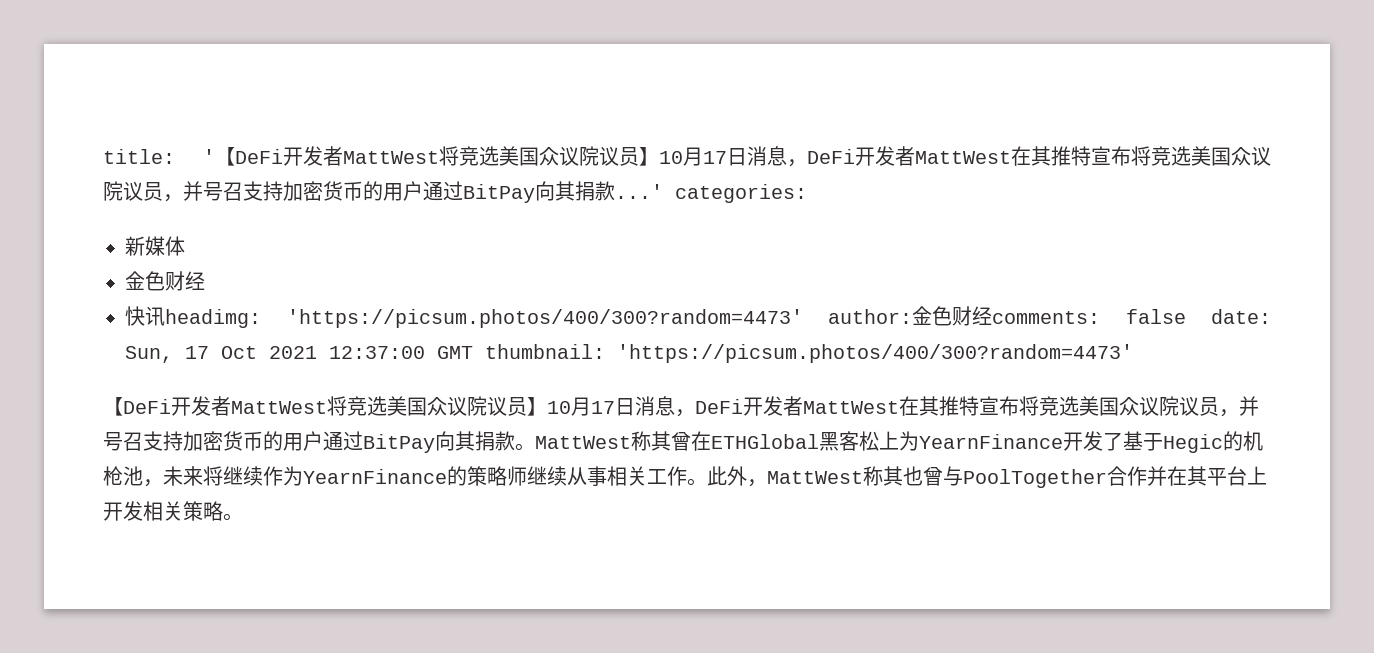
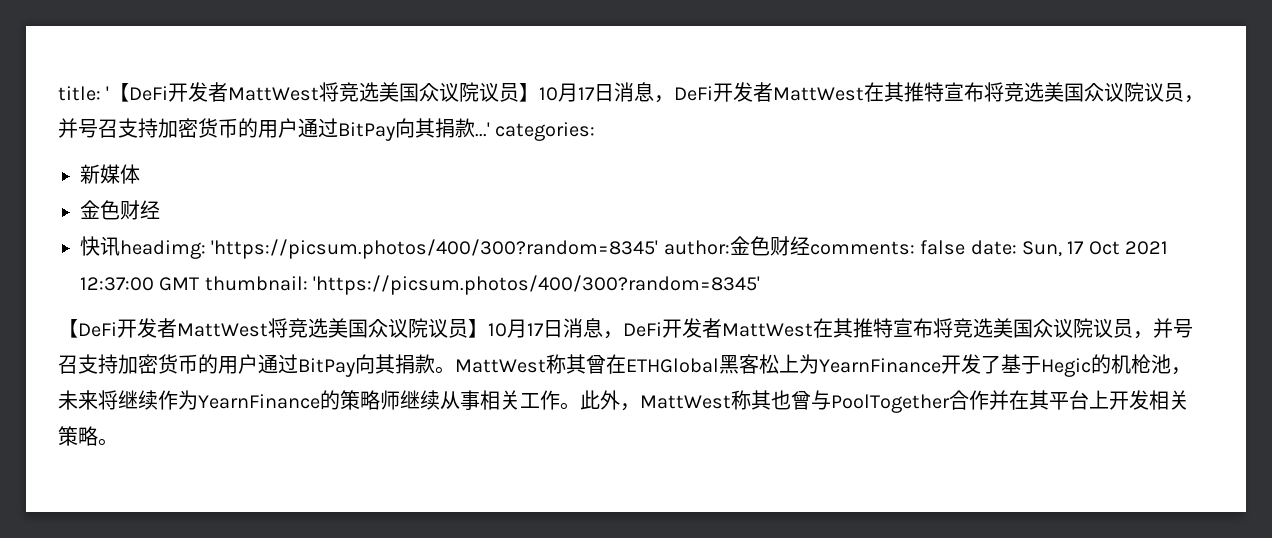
- 快讯headimg: 'https://picsum.photos/400/300?random=4473' author:金色财经comments: false date: Sun, 17 Oct 2021 12:37:00 GMT thumbnail: 'https://picsum.photos/400/300?random=4473'
+ 快讯headimg: 'https://picsum.photos/400/300?random=8345' author:金色财经comments: false date: Sun, 17 Oct 2021 12:37:00 GMT thumbnail: 'https://picsum.photos/400/300?random=8345'

